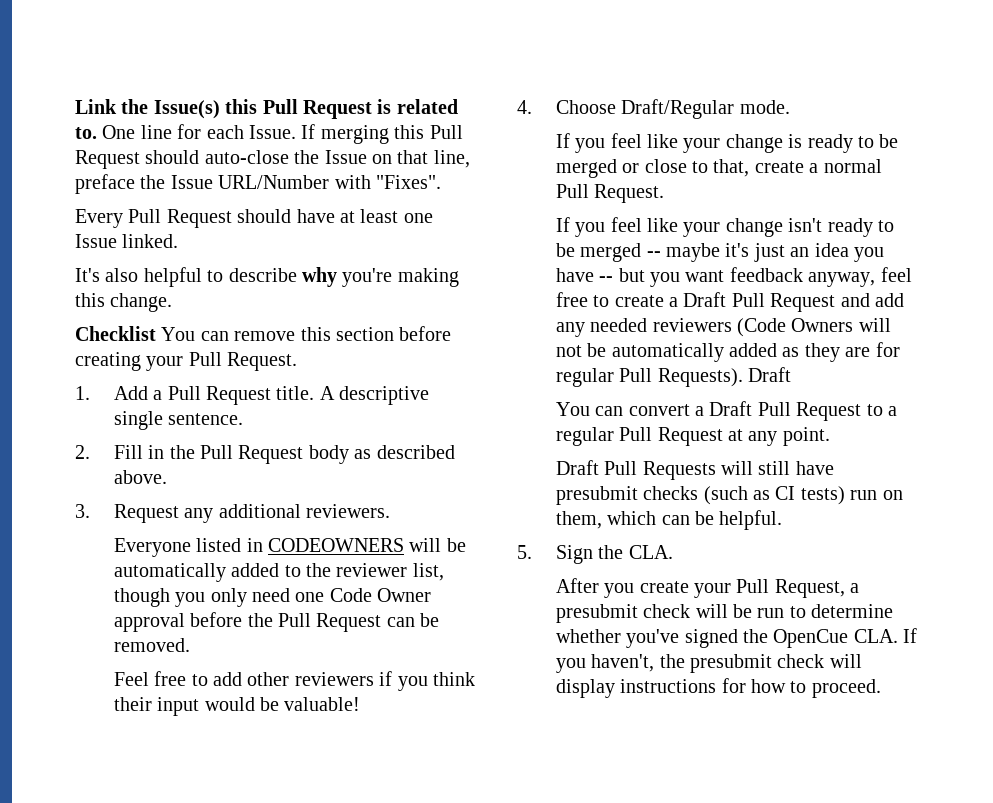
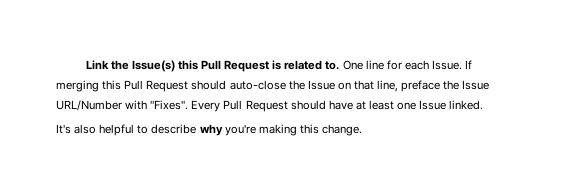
- If merging this Pull Request should auto-close the Issue on that line, preface the Issue URL/Number with "Fixes".
- Every Pull Request should have at least one Issue linked.
+ If merging this Pull Request should auto-close the Issue on that line, preface the Issue URL/Number with "Fixes". Every Pull Request should have at least one Issue linked.
- Checklist You can remove this section before creating your Pull Request.
- 1. Add a Pull Request title. A descriptive single sentence.
- 2. Fill in the Pull Request body as described above.
- 3. Request any additional reviewers.
- Everyone listed in CODEOWNERS will be automatically added to the reviewer list, though you only need one Code Owner approval before the Pull Request can be removed.
- Feel free to add other reviewers if you think their input would be valuable!
- 4. Choose Draft/Regular mode.
- If you feel like your change is ready to be merged or close to that, create a normal Pull Request.
- If you feel like your change isn't ready to be merged -- maybe it's just an idea you have -- but you want feedback anyway, feel free to create a Draft Pull Request and add any needed reviewers (Code Owners will not be automatically added as they are for regular Pull Requests). Draft
- You can convert a Draft Pull Request to a regular Pull Request at any point.
- Draft Pull Requests will still have presubmit checks (such as CI tests) run on them, which can be helpful.
- 5. Sign the CLA.
- After you create your Pull Request, a presubmit check will be run to determine whether you've signed the OpenCue CLA. If you haven't, the presubmit check will display instructions for how to proceed.

